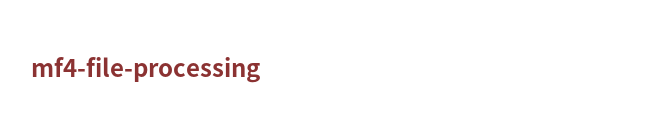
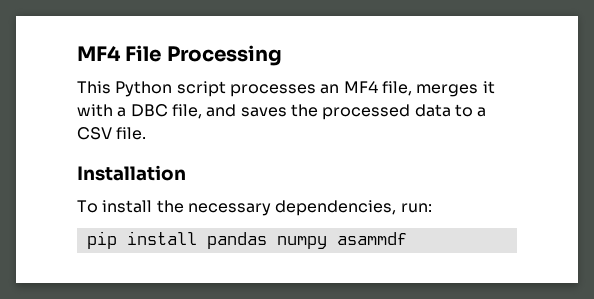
- mf4-file-processing
+ MF4 File Processing
+ This Python script processes an MF4 file, merges it with a DBC file, and saves the processed data to a CSV file.
+ Installation
+ To install the necessary dependencies, run:
+ pip install pandas numpy asammdf

